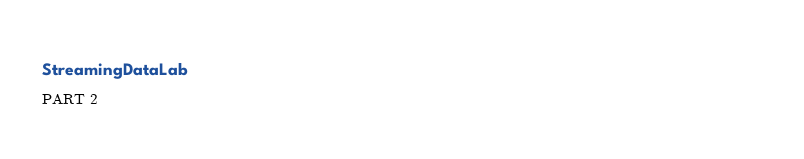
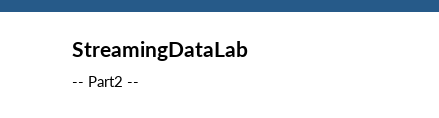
- PART 2
+ -- Part2 --

